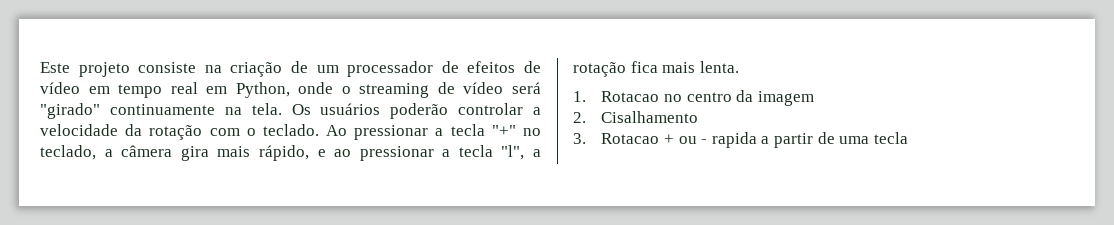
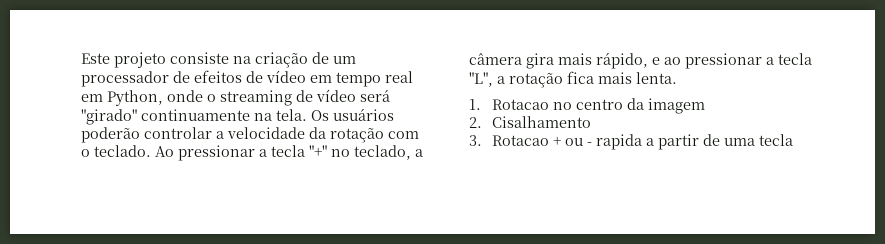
- Ao pressionar a tecla "+" no teclado, a câmera gira mais rápido, e ao pressionar a tecla "l", a rotação fica mais lenta.
+ Ao pressionar a tecla "+" no teclado, a câmera gira mais rápido, e ao pressionar a tecla "L", a rotação fica mais lenta.

